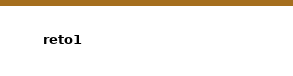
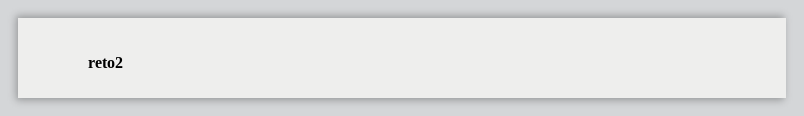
- reto1
+ reto2

